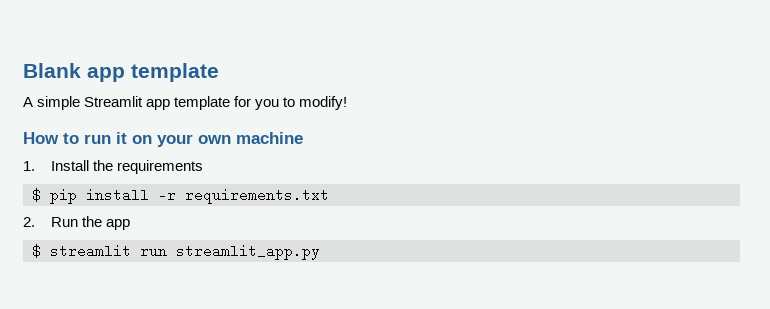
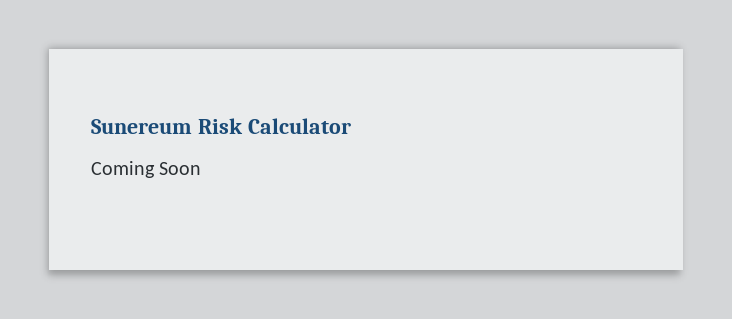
- Blank app template
- A simple Streamlit app template for you to modify!
- How to run it on your own machine
- 1. Install the requirements
- $ pip install -r requirements.txt
- 2. Run the app
- $ streamlit run streamlit_app.py
+ Sunereum Risk Calculator
+ Coming Soon

